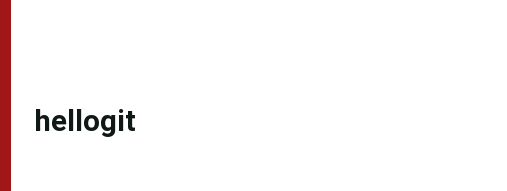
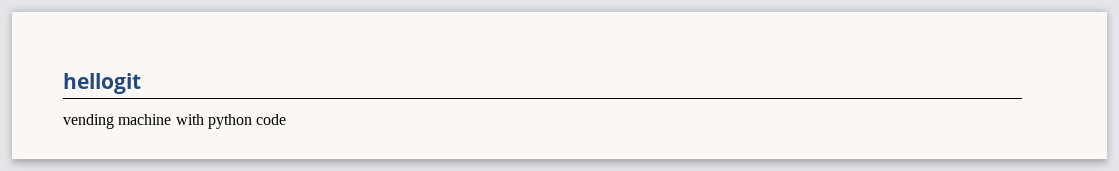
+ vending machine with python code

